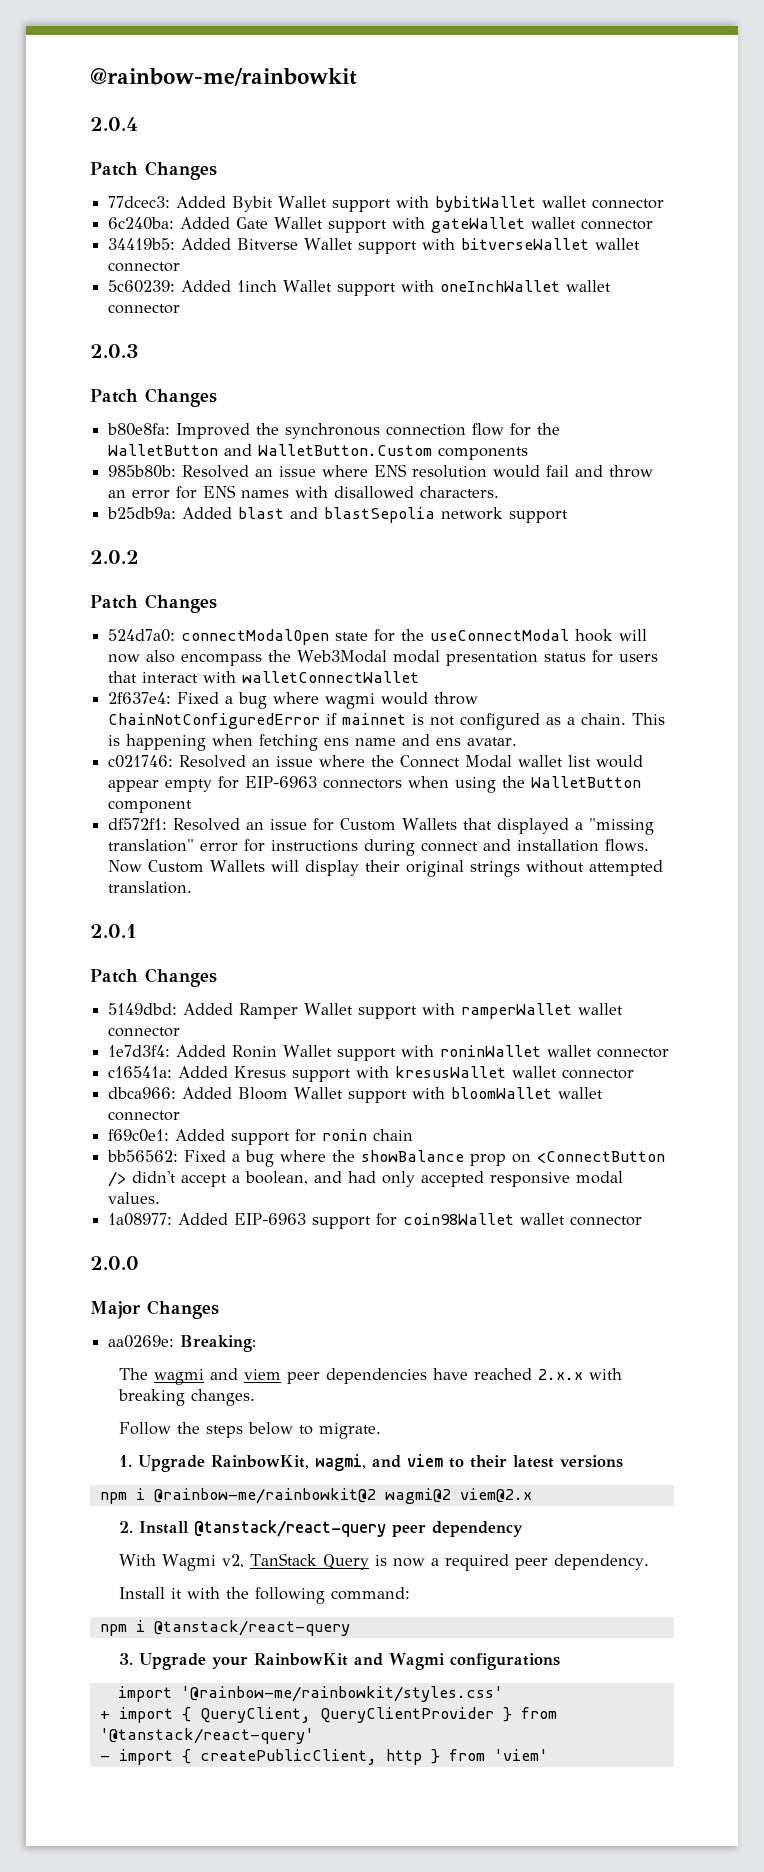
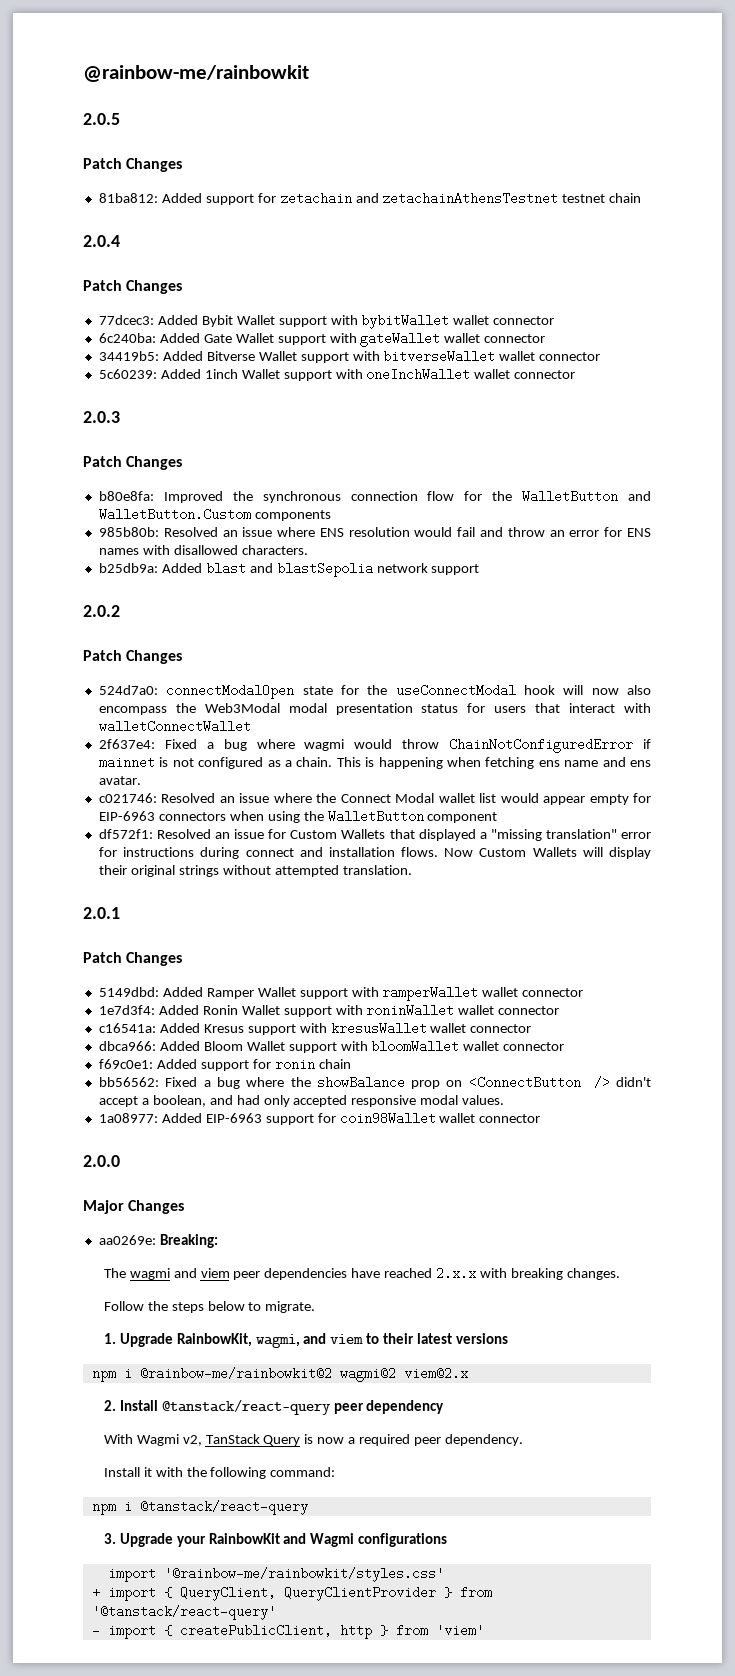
+ 2.0.5
+ Patch Changes
+ 81ba812: Added support for zetachain and zetachainAthensTestnet testnet chain

